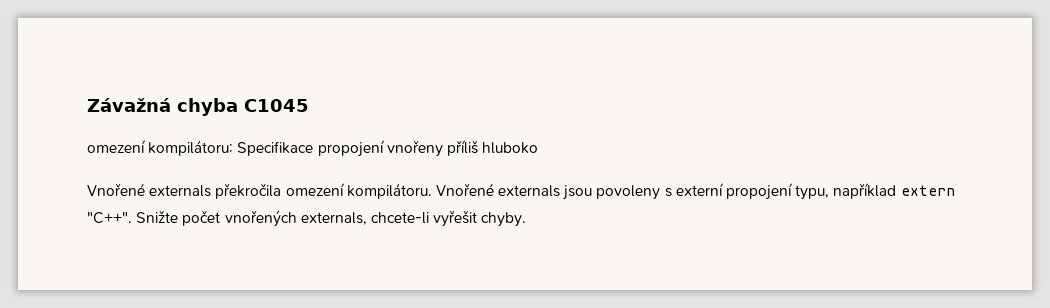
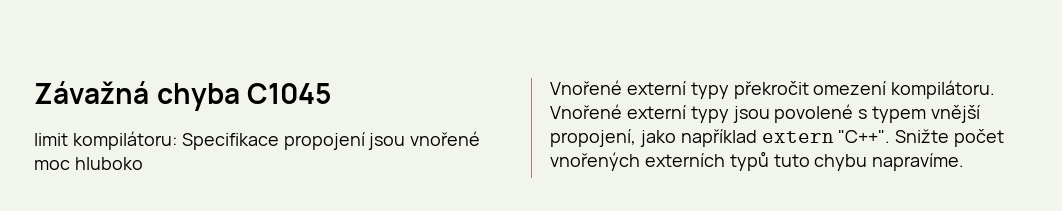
- omezení kompilátoru: Specifikace propojení vnořeny příliš hluboko
+ limit kompilátoru: Specifikace propojení jsou vnořené moc hluboko
- Vnořené externals překročila omezení kompilátoru. Vnořené externals jsou povoleny s externí propojení typu, například extern "C++".
+ Vnořené externí typy překročit omezení kompilátoru. Vnořené externí typy jsou povolené s typem vnější propojení, jako například extern "C++".
- Snižte počet vnořených externals, chcete-li vyřešit chyby.
+ Snižte počet vnořených externích typů tuto chybu napravíme.

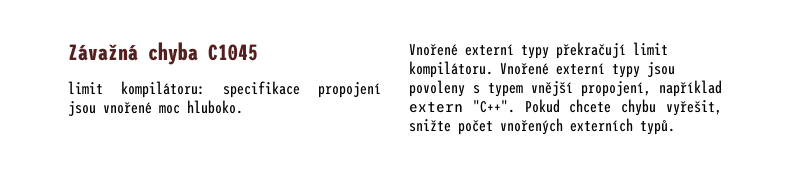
- limit kompilátoru: Specifikace propojení jsou vnořené moc hluboko
- Vnořené externí typy překročit omezení kompilátoru.
+ limit kompilátoru: specifikace propojení jsou vnořené moc hluboko.
+ Vnořené externí typy překračují limit kompilátoru.
- Vnořené externí typy jsou povolené s typem vnější propojení, jako například extern "C++".
+ Vnořené externí typy jsou povoleny s typem vnější propojení, například extern "C++".
- Snižte počet vnořených externích typů tuto chybu napravíme.
+ Pokud chcete chybu vyřešit, snižte počet vnořených externích typů.

